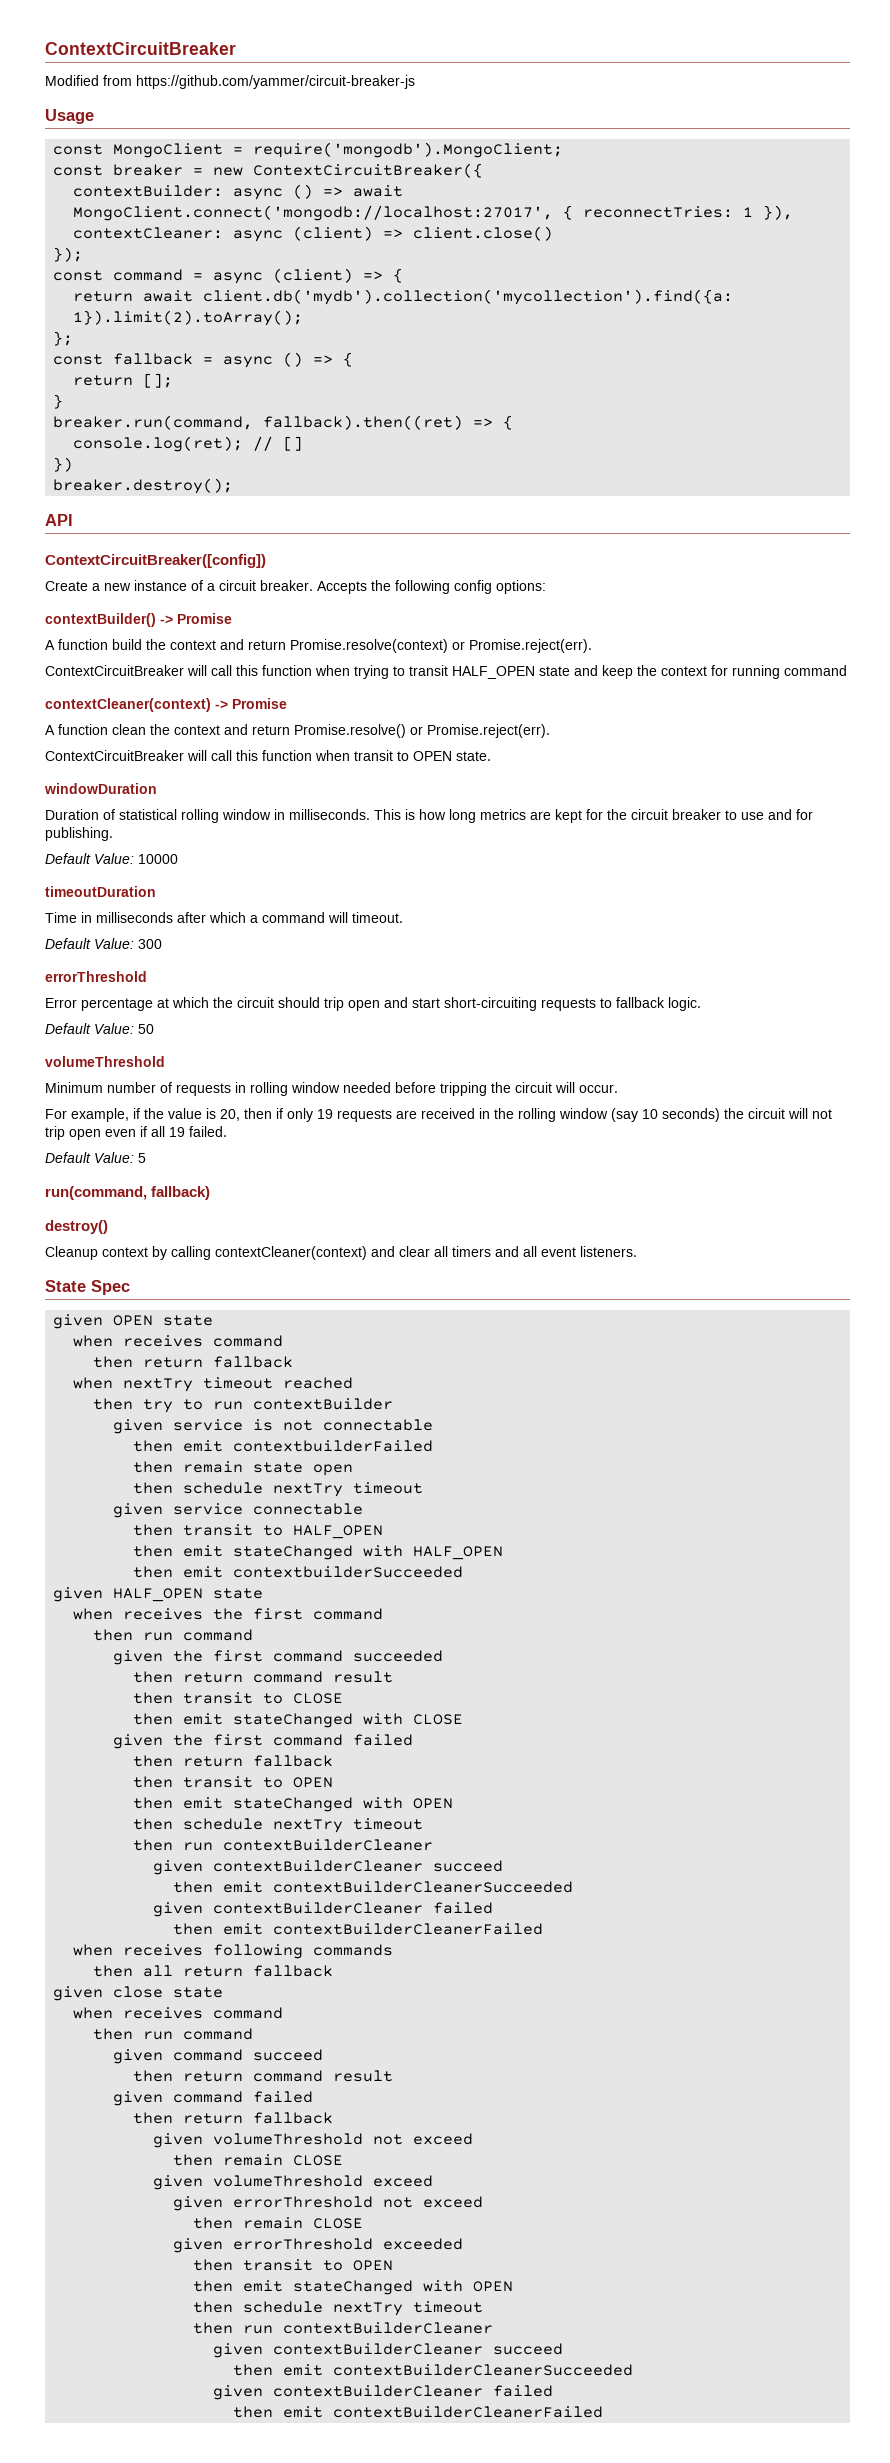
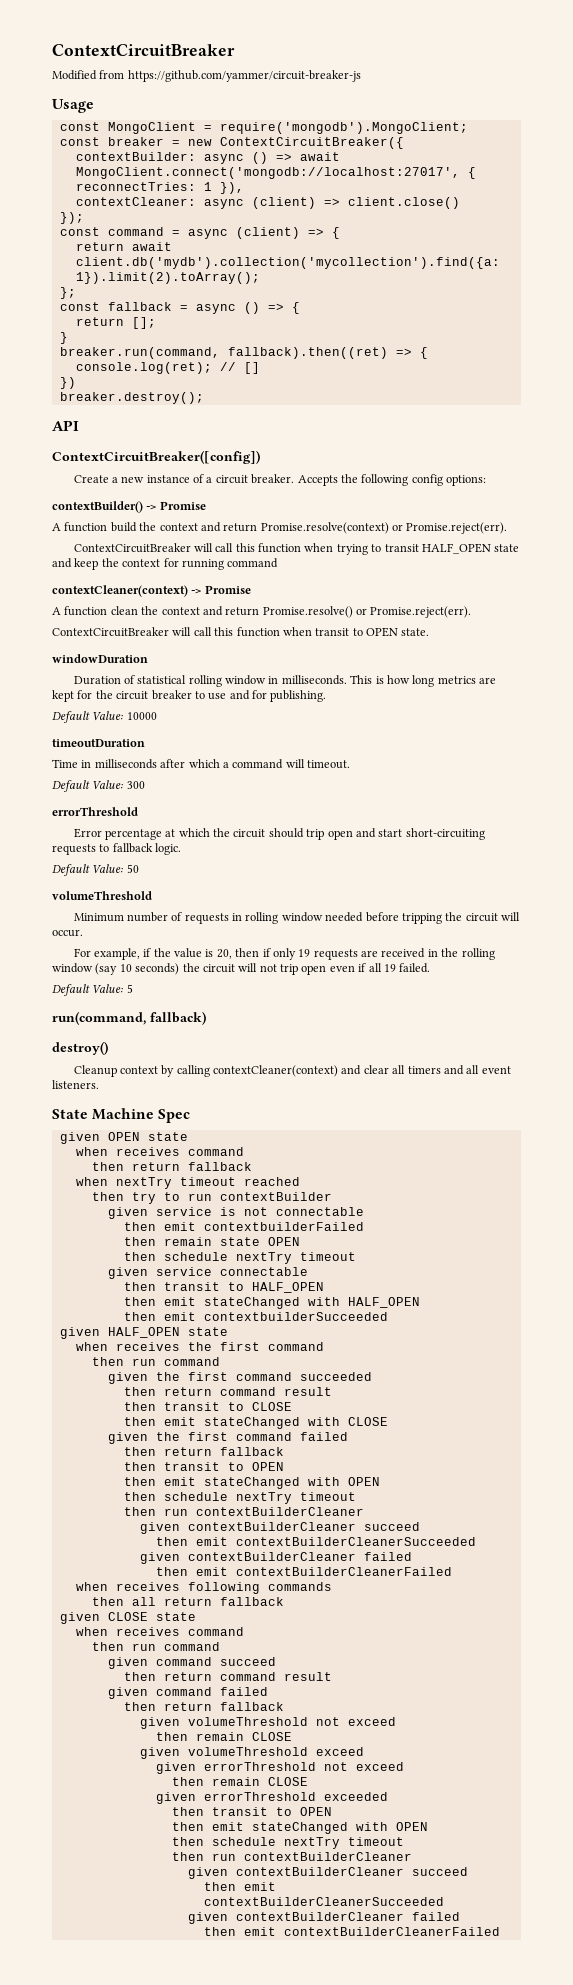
- State Spec
+ State Machine Spec
- then remain state open
+ then remain state OPEN
- given close state
+ given CLOSE state

